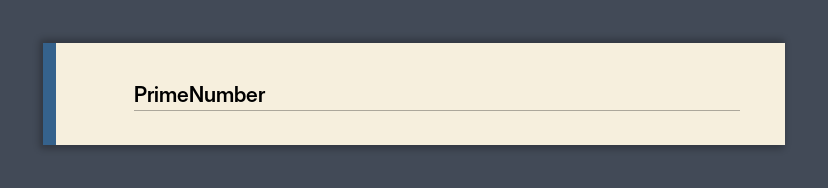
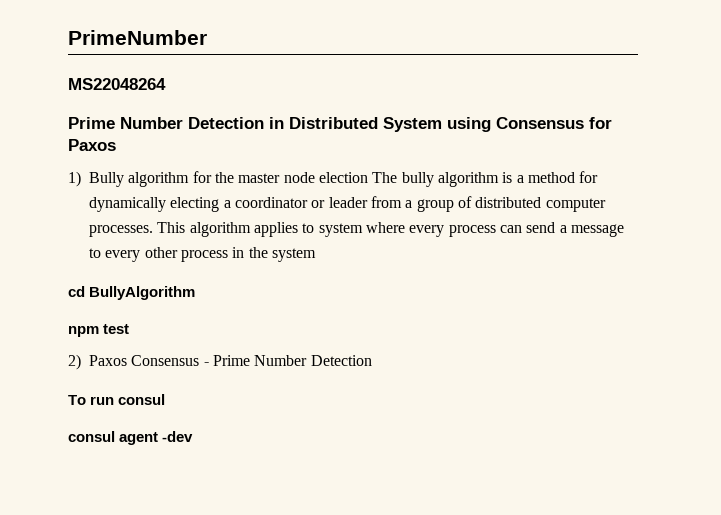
+ MS22048264
+ Prime Number Detection in Distributed System using Consensus for Paxos
+ 1) Bully algorithm for the master node election The bully algorithm is a method for dynamically electing a coordinator or leader from a group of distributed computer processes. This algorithm applies to system where every process can send a message to every other process in the system
+ cd BullyAlgorithm
+ npm test
+ 2) Paxos Consensus - Prime Number Detection
+ To run consul
+ consul agent -dev

